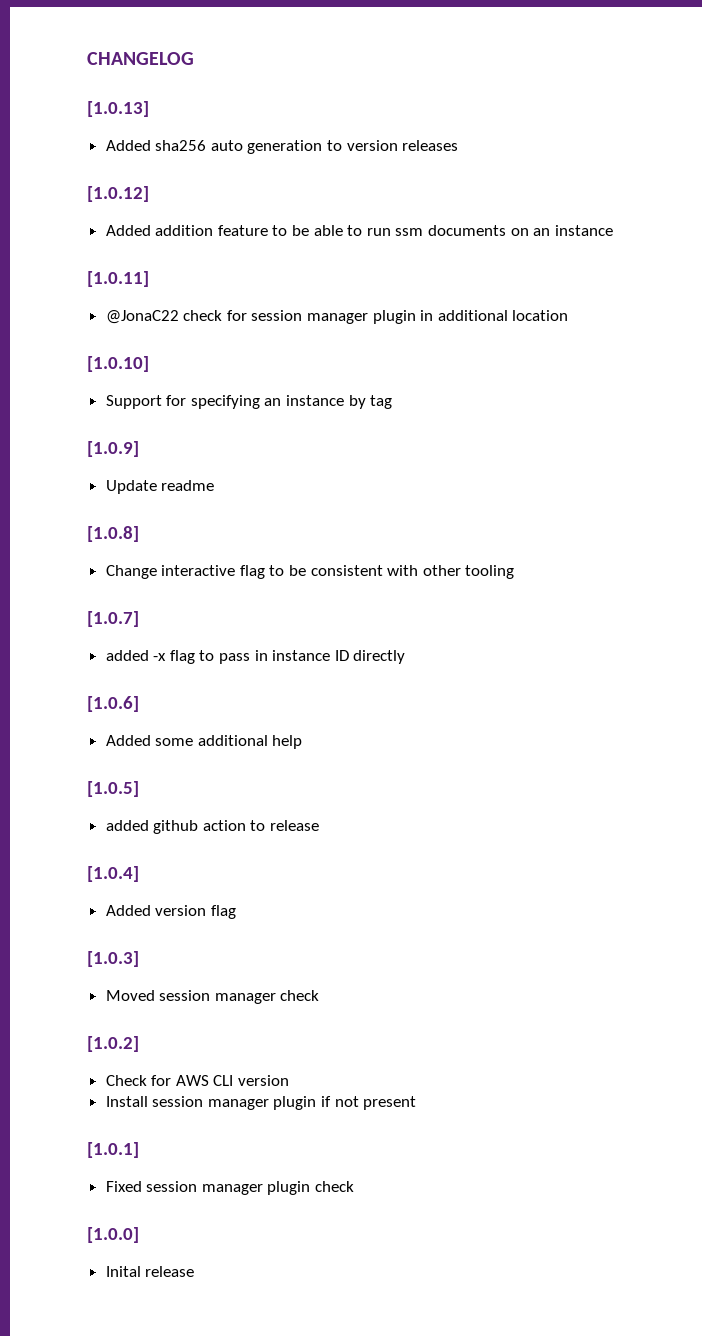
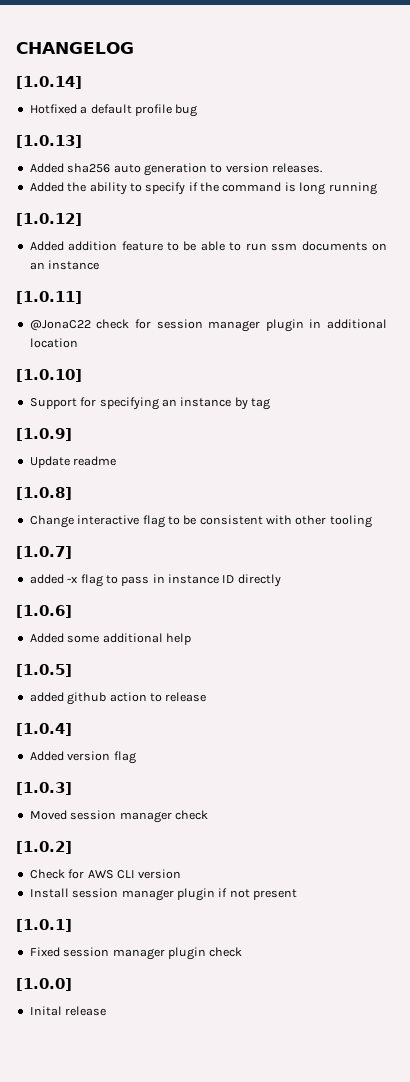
+ [1.0.14]
+ Hotfixed a default profile bug
- Added sha256 auto generation to version releases
+ Added sha256 auto generation to version releases.
+ Added the ability to specify if the command is long running

